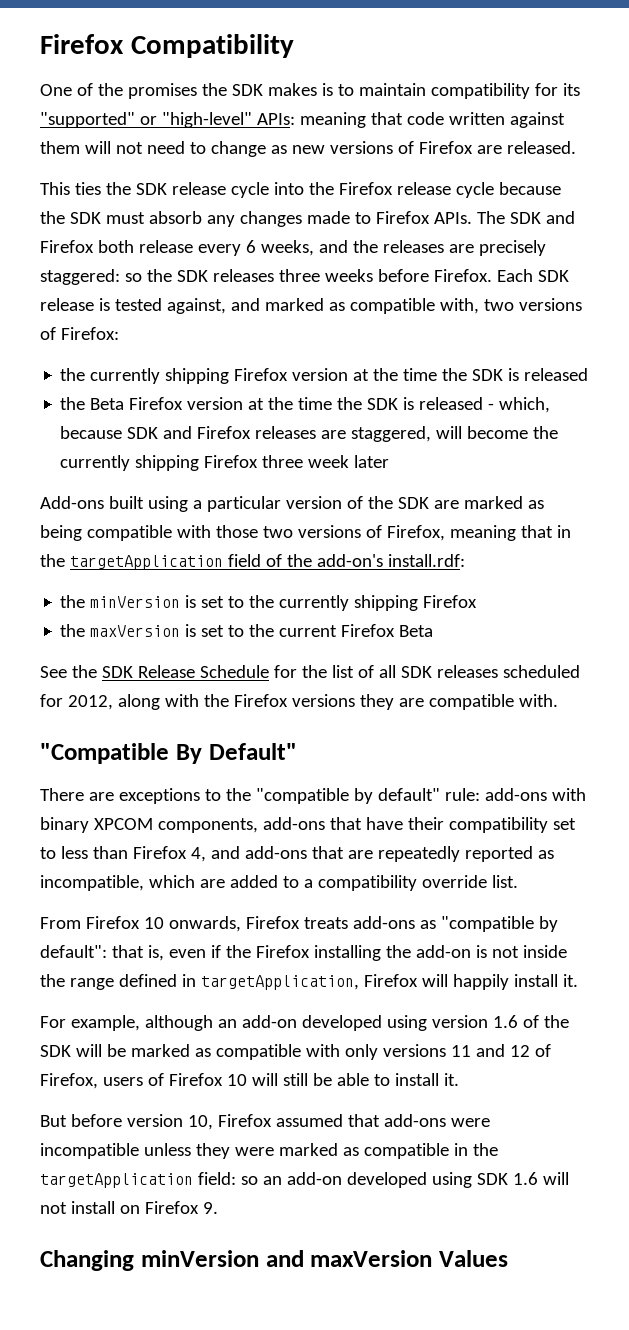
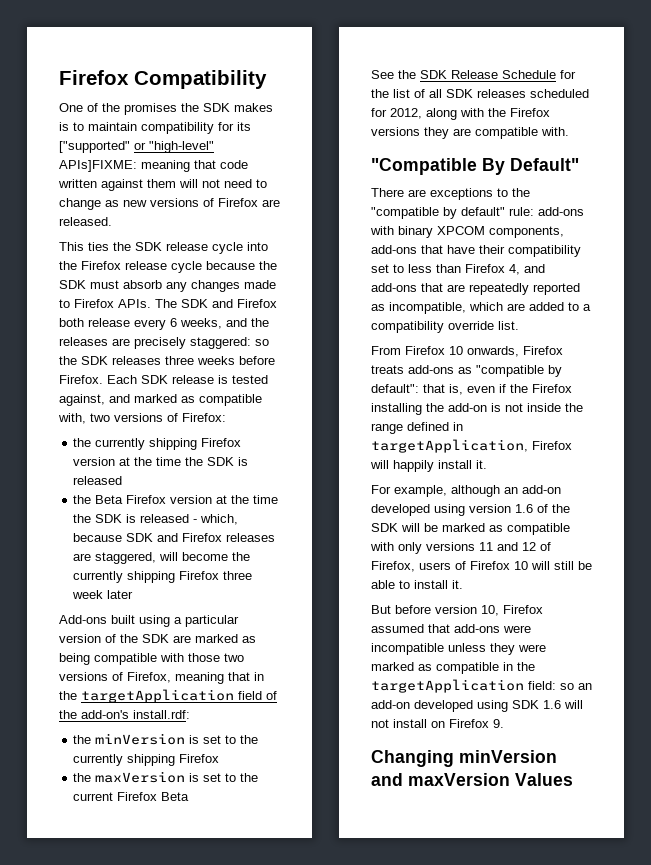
- One of the promises the SDK makes is to maintain compatibility for its "supported" or "high-level" APIs: meaning that code written against them will not need to change as new versions of Firefox are released.
+ One of the promises the SDK makes is to maintain compatibility for its ["supported" or "high-level" APIs]FIXME: meaning that code written against them will not need to change as new versions of Firefox are released.

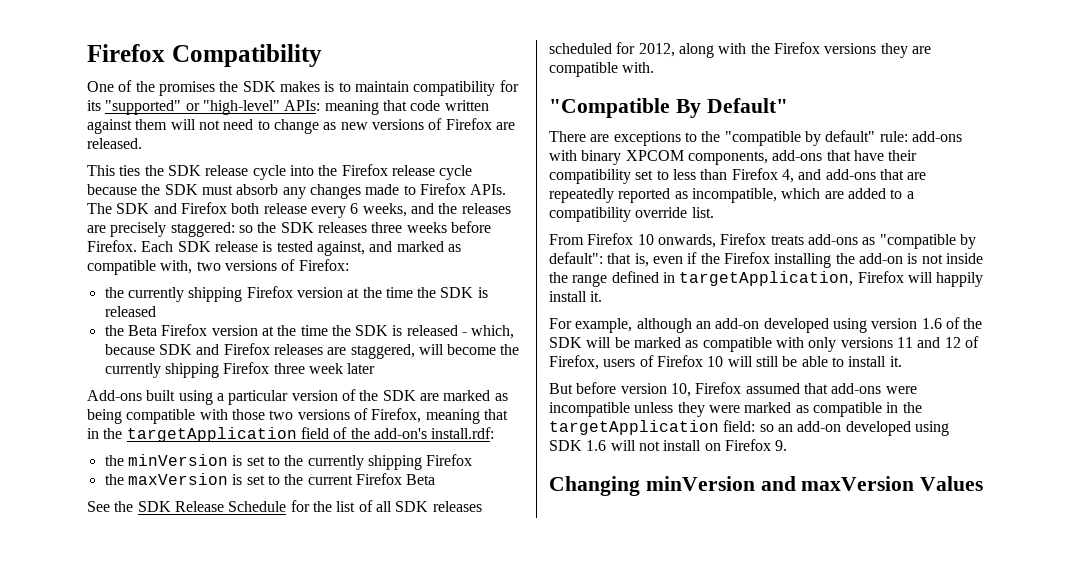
- One of the promises the SDK makes is to maintain compatibility for its ["supported" or "high-level" APIs]FIXME: meaning that code written against them will not need to change as new versions of Firefox are released.
+ One of the promises the SDK makes is to maintain compatibility for its "supported" or "high-level" APIs: meaning that code written against them will not need to change as new versions of Firefox are released.

